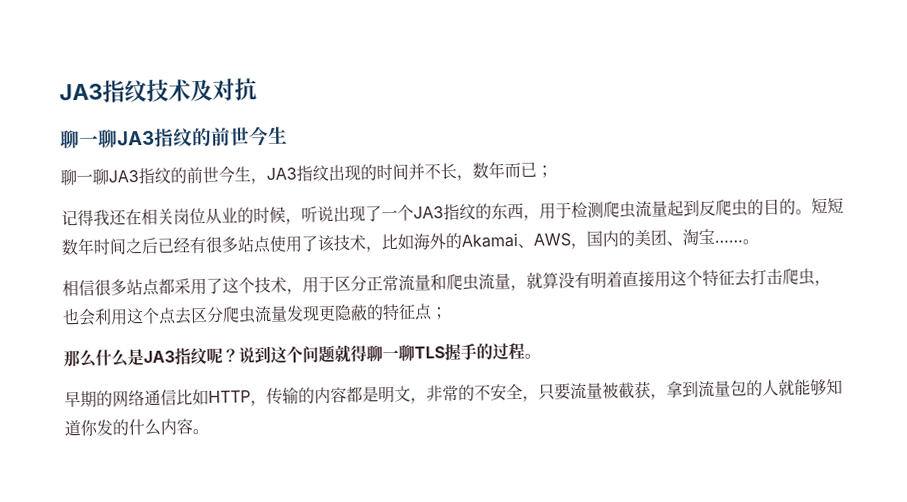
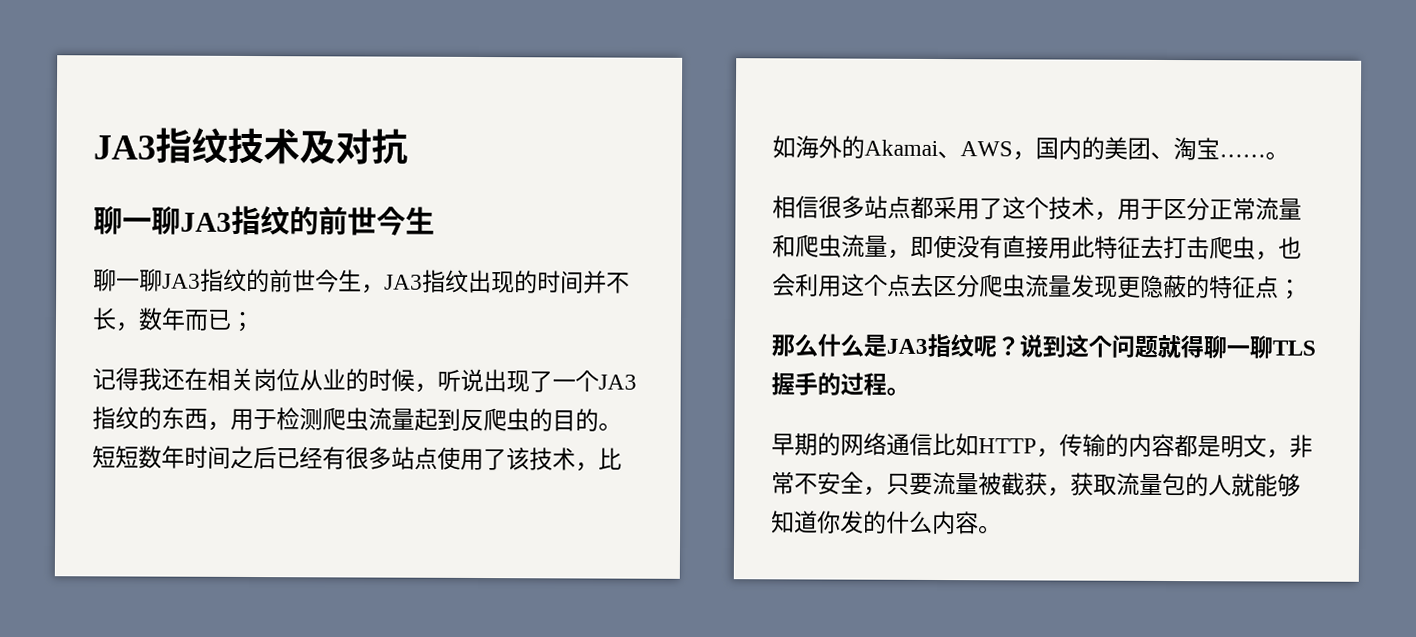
- 相信很多站点都采用了这个技术，用于区分正常流量和爬虫流量，就算没有明着直接用这个特征去打击爬虫，也会利用这个点去区分爬虫流量发现更隐蔽的特征点；
+ 相信很多站点都采用了这个技术，用于区分正常流量和爬虫流量，即使没有直接用此特征去打击爬虫，也会利用这个点去区分爬虫流量发现更隐蔽的特征点；
- 早期的网络通信比如HTTP，传输的内容都是明文，非常的不安全，只要流量被截获，拿到流量包的人就能够知道你发的什么内容。
+ 早期的网络通信比如HTTP，传输的内容都是明文，非常不安全，只要流量被截获，获取流量包的人就能够知道你发的什么内容。

